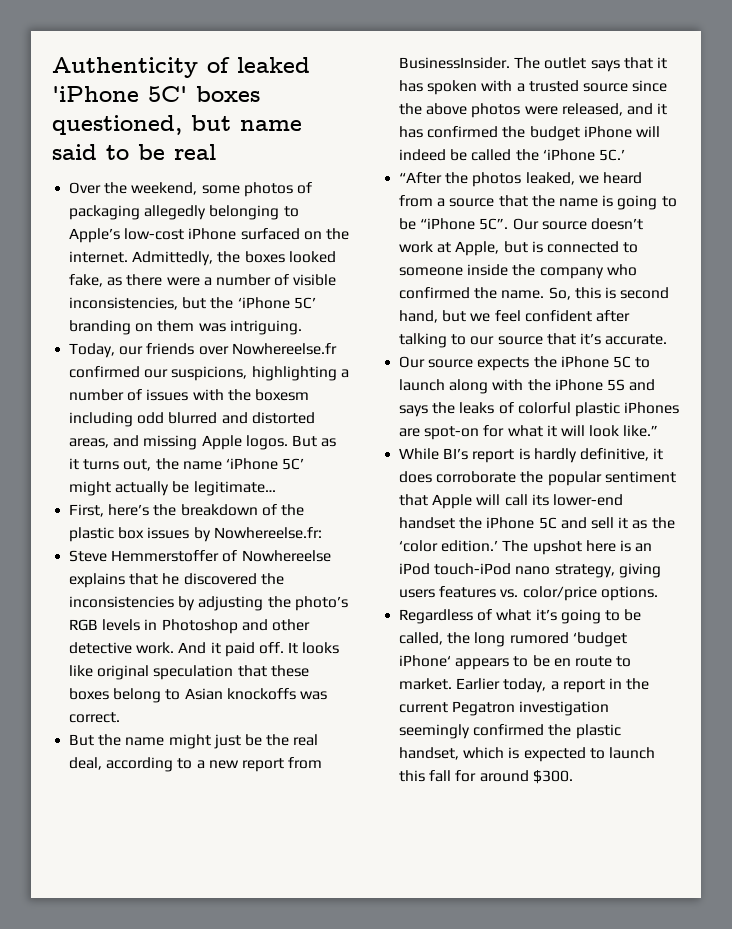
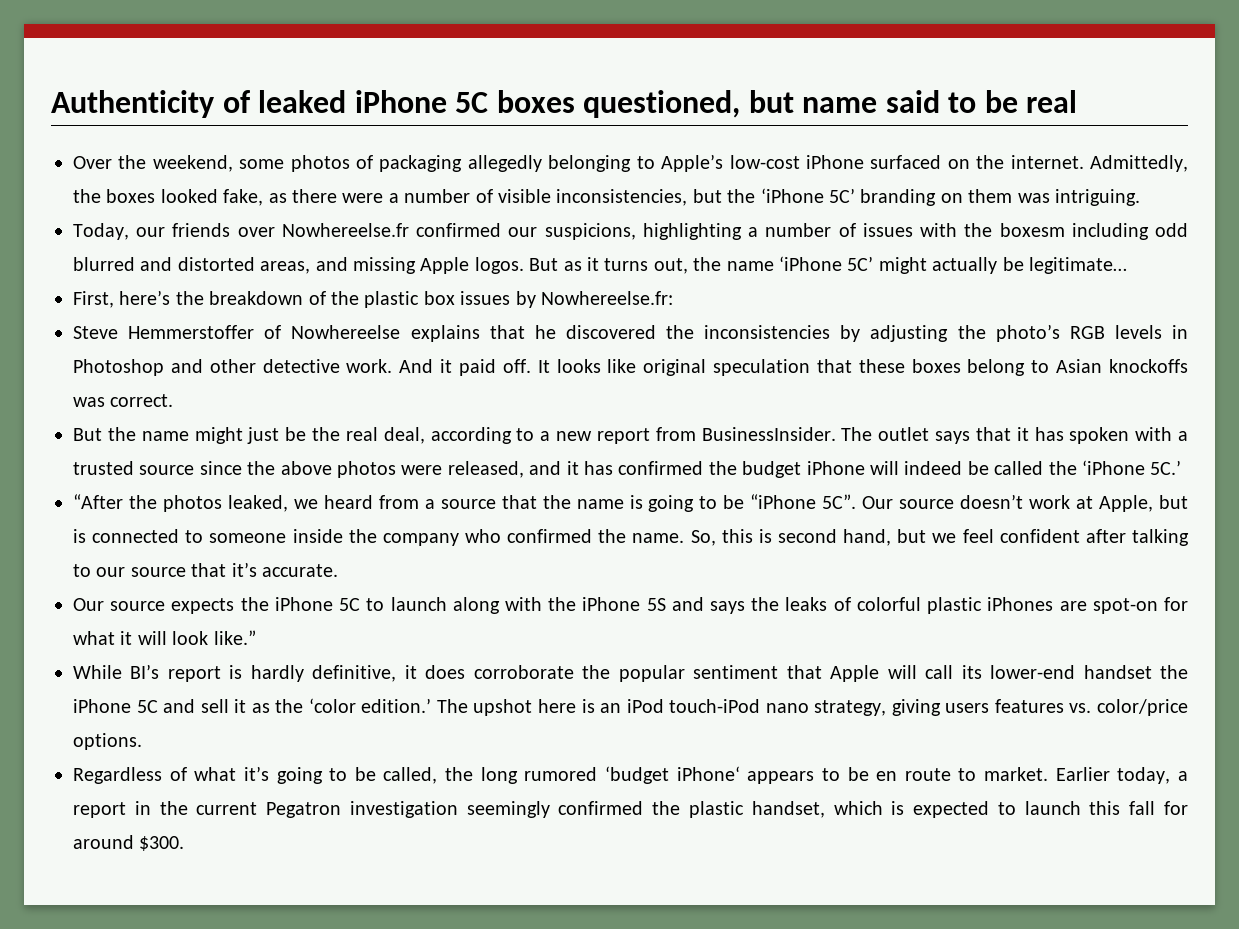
- Authenticity of leaked 'iPhone 5C' boxes questioned, but name said to be real
+ Authenticity of leaked iPhone 5C boxes questioned, but name said to be real

